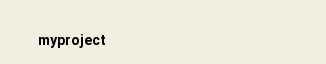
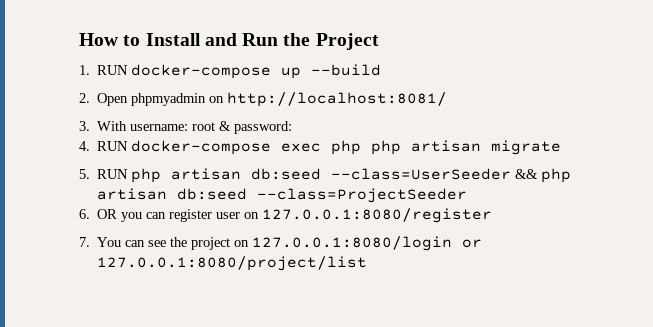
- myproject
+ How to Install and Run the Project
+ 1. RUN docker-compose up --build
+ 2. Open phpmyadmin on http://localhost:8081/
+ 3. With username: root & password:
+ 4. RUN docker-compose exec php php artisan migrate
+ 5. RUN php artisan db:seed --class=UserSeeder && php artisan db:seed --class=ProjectSeeder
+ 6. OR you can register user on 127.0.0.1:8080/register
+ 7. You can see the project on 127.0.0.1:8080/login or 127.0.0.1:8080/project/list

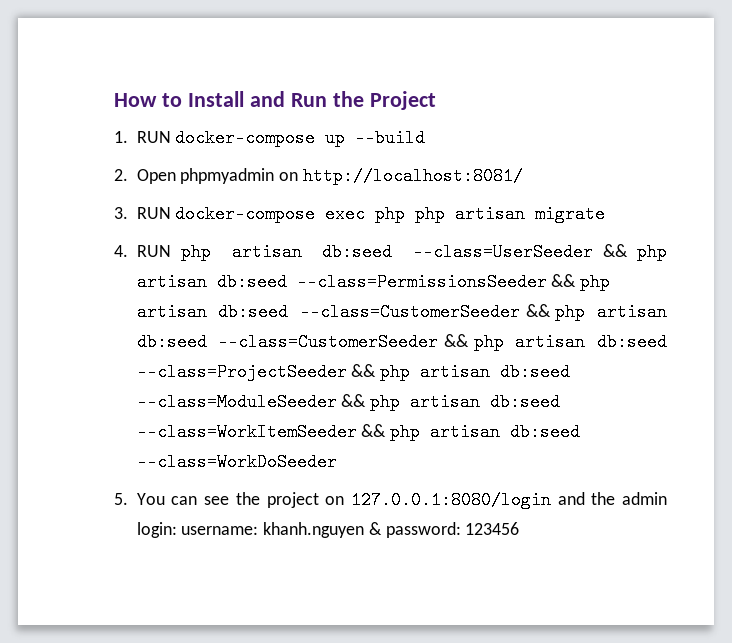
- 3. With username: root & password:
- 4. RUN docker-compose exec php php artisan migrate
+ 3. RUN docker-compose exec php php artisan migrate
- 5. RUN php artisan db:seed --class=UserSeeder && php artisan db:seed --class=ProjectSeeder
- 6. OR you can register user on 127.0.0.1:8080/register
- 7. You can see the project on 127.0.0.1:8080/login or 127.0.0.1:8080/project/list
+ 4. RUN php artisan db:seed --class=UserSeeder && php artisan db:seed --class=PermissionsSeeder && php artisan db:seed --class=CustomerSeeder && php artisan db:seed --class=CustomerSeeder && php artisan db:seed --class=ProjectSeeder && php artisan db:seed --class=ModuleSeeder && php artisan db:seed --class=WorkItemSeeder && php artisan db:seed --class=WorkDoSeeder
+ 5. You can see the project on 127.0.0.1:8080/login and the admin login: username: khanh.nguyen & password: 123456

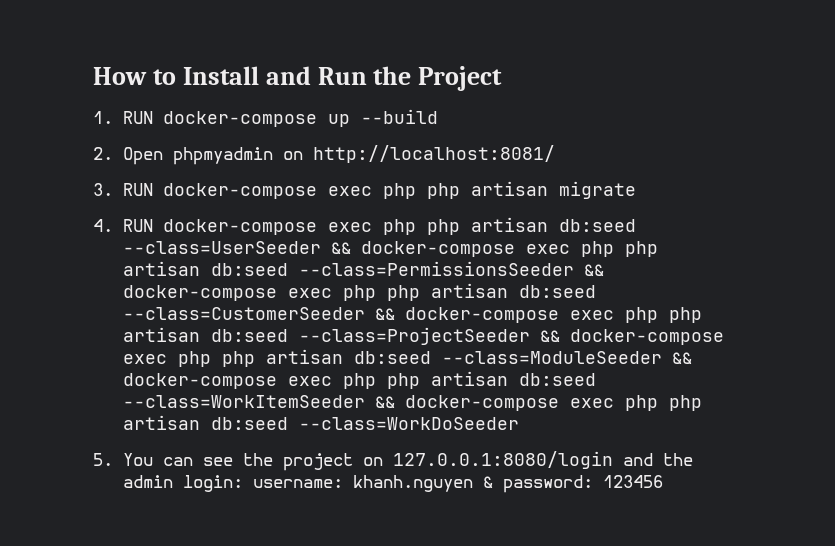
- 4. RUN php artisan db:seed --class=UserSeeder && php artisan db:seed --class=PermissionsSeeder && php artisan db:seed --class=CustomerSeeder && php artisan db:seed --class=CustomerSeeder && php artisan db:seed --class=ProjectSeeder && php artisan db:seed --class=ModuleSeeder && php artisan db:seed --class=WorkItemSeeder && php artisan db:seed --class=WorkDoSeeder
+ 4. RUN docker-compose exec php php artisan db:seed --class=UserSeeder && docker-compose exec php php artisan db:seed --class=PermissionsSeeder && docker-compose exec php php artisan db:seed --class=CustomerSeeder && docker-compose exec php php artisan db:seed --class=ProjectSeeder && docker-compose exec php php artisan db:seed --class=ModuleSeeder && docker-compose exec php php artisan db:seed --class=WorkItemSeeder && docker-compose exec php php artisan db:seed --class=WorkDoSeeder

